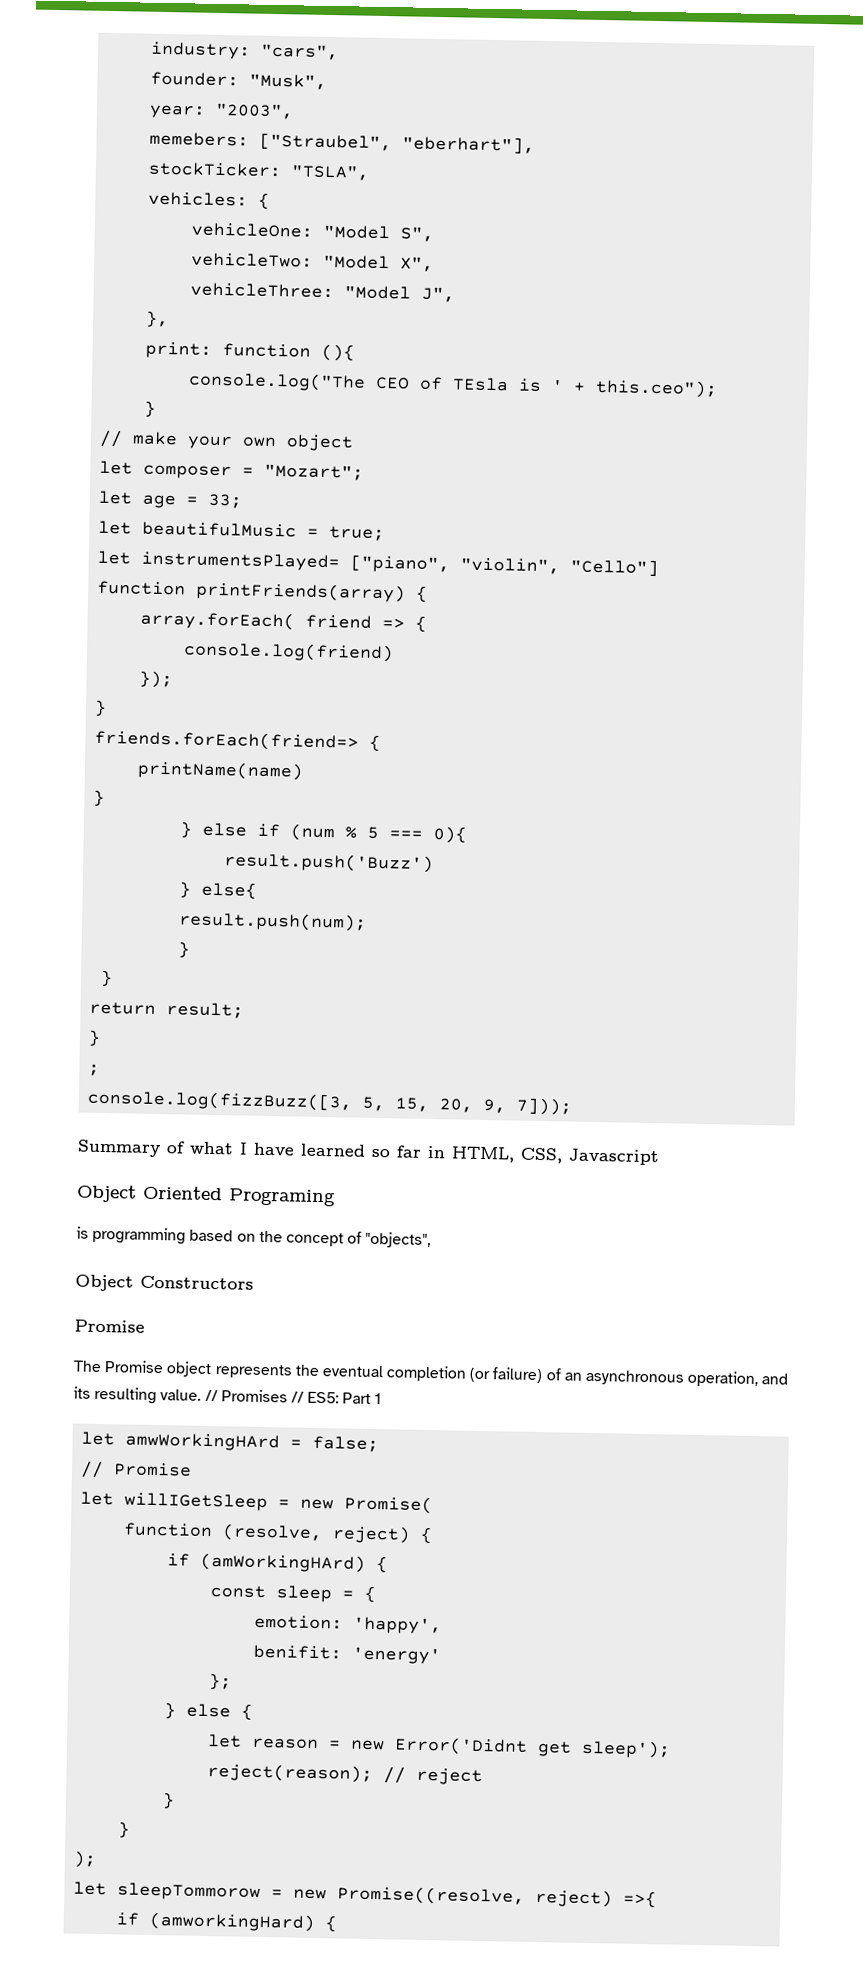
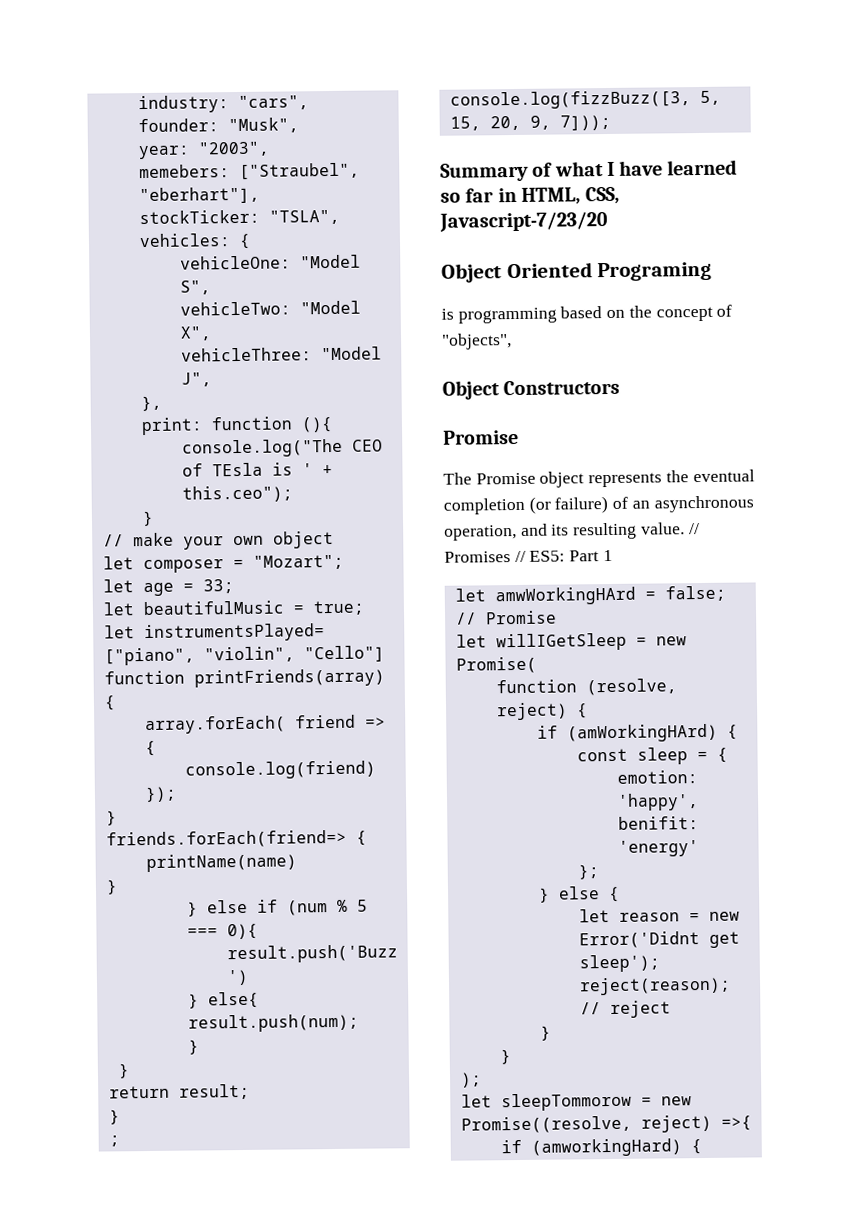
- Summary of what I have learned so far in HTML, CSS, Javascript
+ Summary of what I have learned so far in HTML, CSS, Javascript-7/23/20

